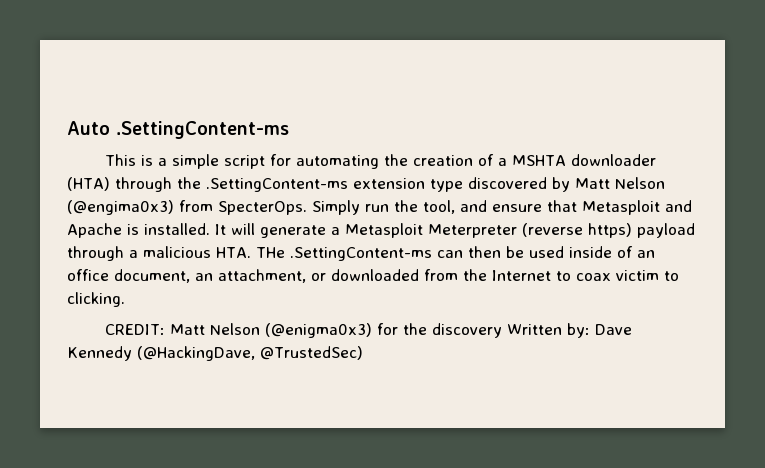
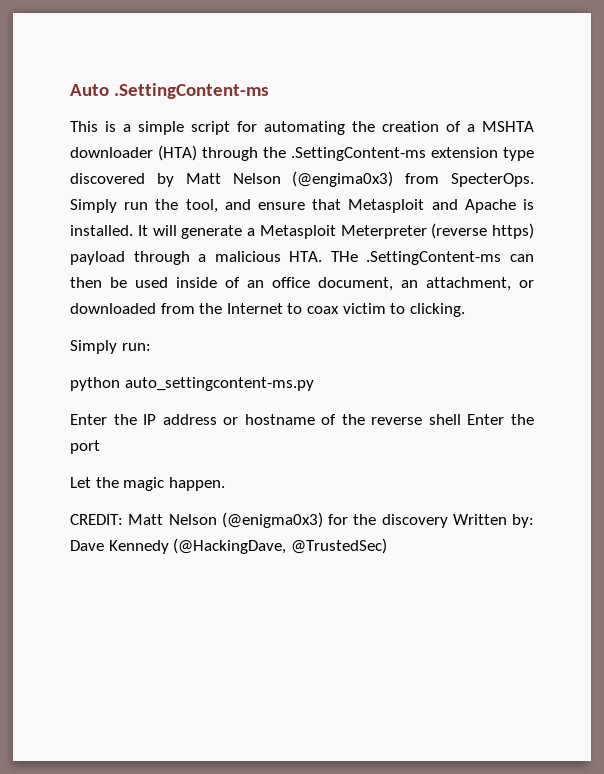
+ Simply run:
+ python auto_settingcontent-ms.py
+ Enter the IP address or hostname of the reverse shell Enter the port
+ Let the magic happen.

